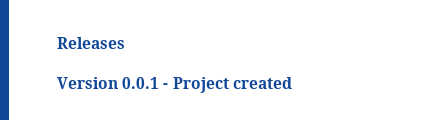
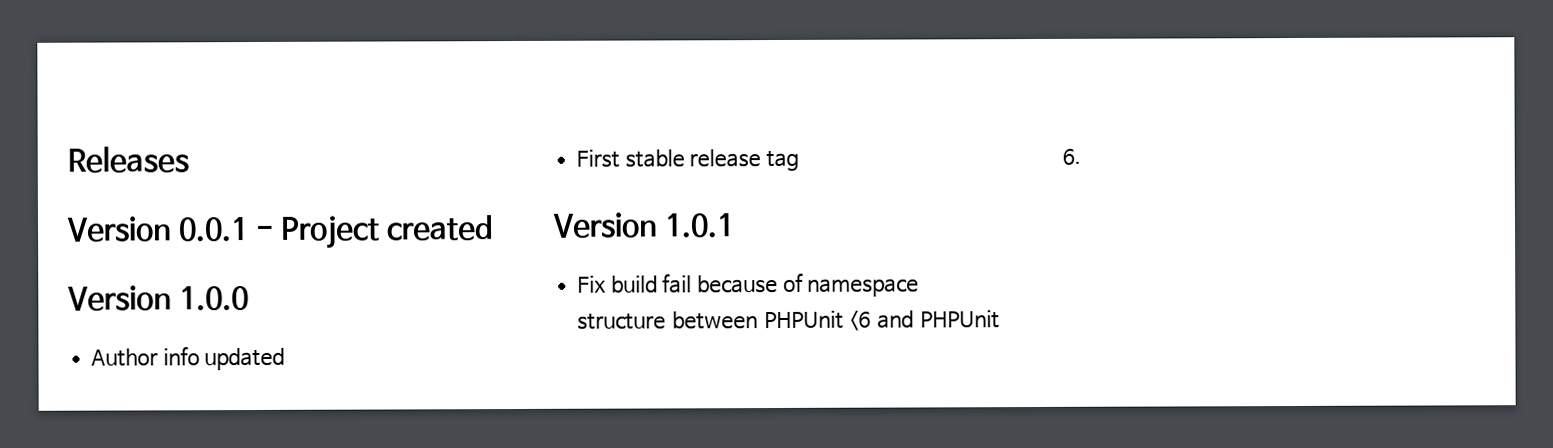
+ Version 1.0.0
+ Author info updated
+ First stable release tag
+ Version 1.0.1
+ Fix build fail because of namespace structure between PHPUnit <6 and PHPUnit 6.

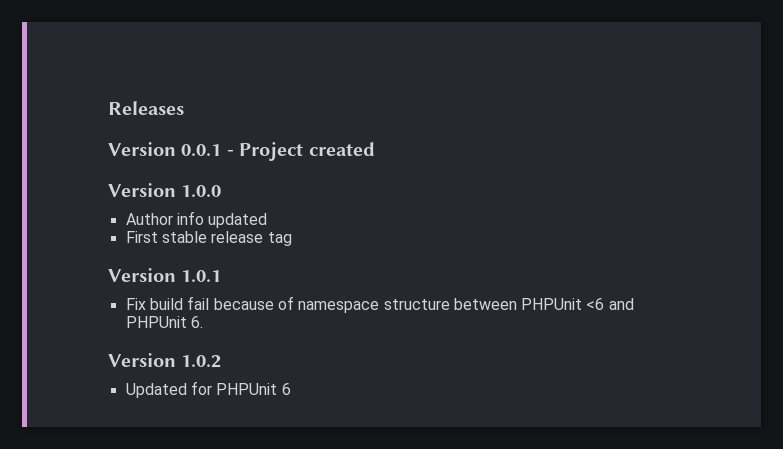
+ Version 1.0.2
+ Updated for PHPUnit 6

